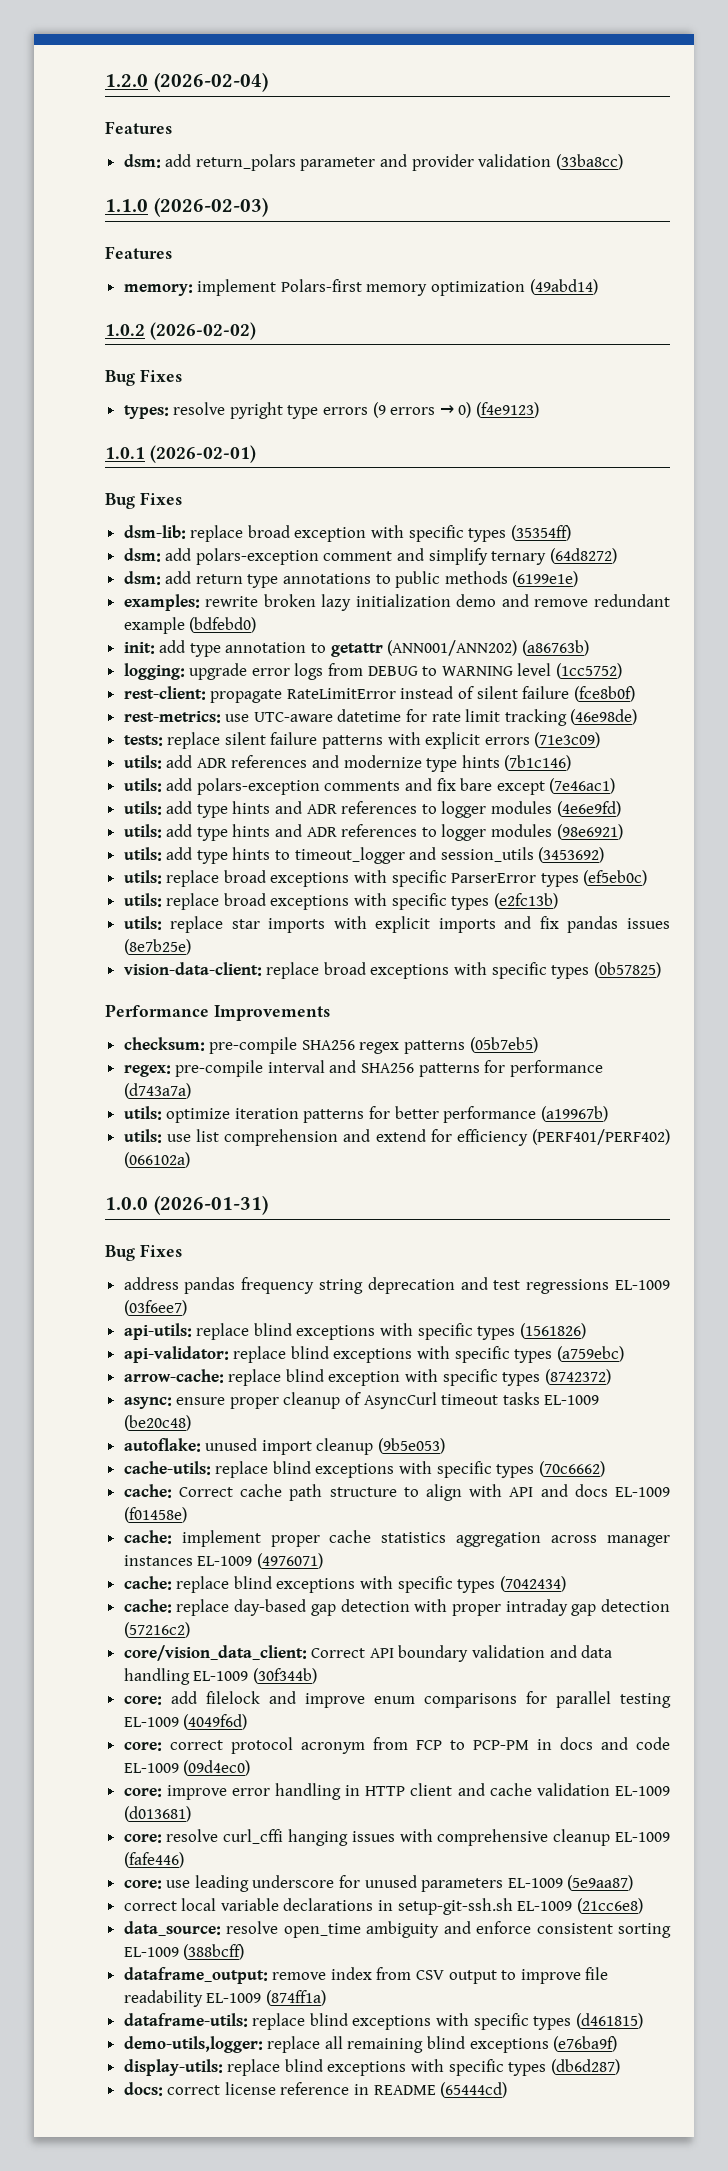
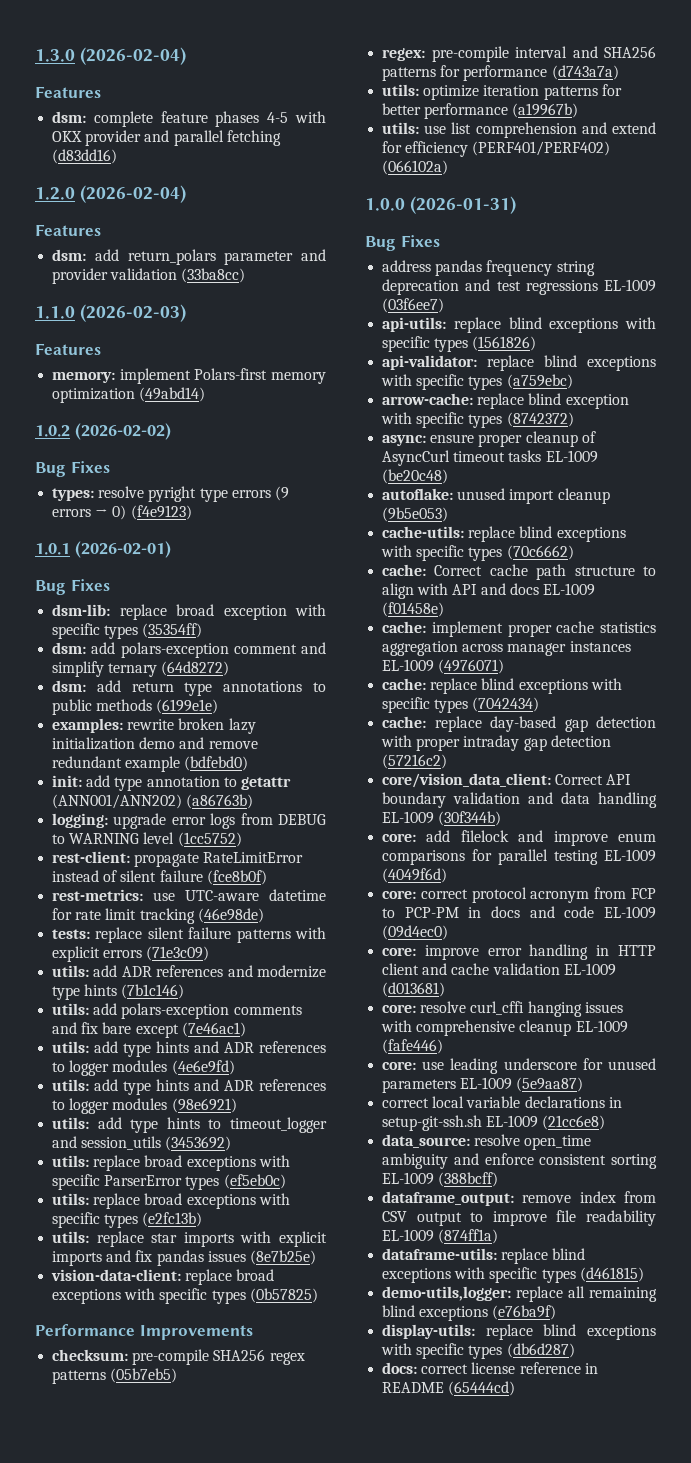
+ 1.3.0 (2026-02-04)
+ Features
+ dsm: complete feature phases 4-5 with OKX provider and parallel fetching (d83dd16)

